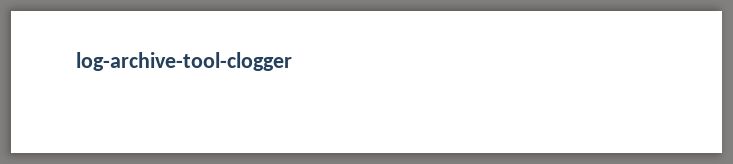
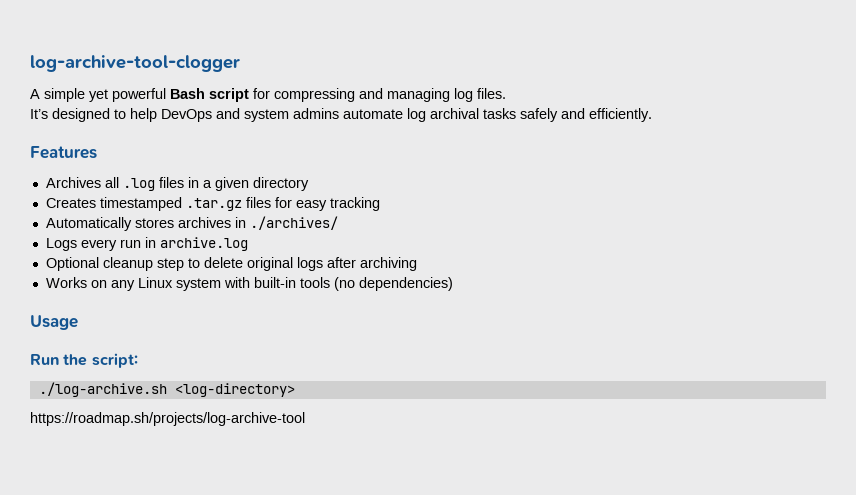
+ A simple yet powerful Bash script for compressing and managing log files.
+ It’s designed to help DevOps and system admins automate log archival tasks safely and efficiently.
+ Features
+ Archives all .log files in a given directory
+ Creates timestamped .tar.gz files for easy tracking
+ Automatically stores archives in ./archives/
+ Logs every run in archive.log
+ Optional cleanup step to delete original logs after archiving
+ Works on any Linux system with built-in tools (no dependencies)
+ Usage
+ Run the script:
+ ./log-archive.sh <log-directory>
+ https://roadmap.sh/projects/log-archive-tool

